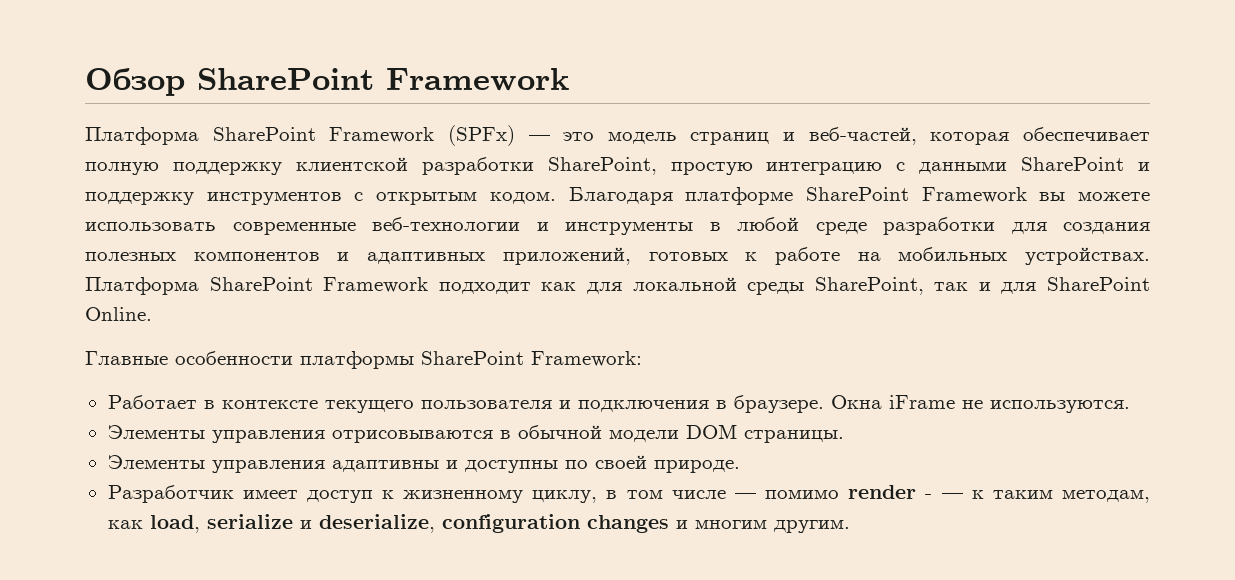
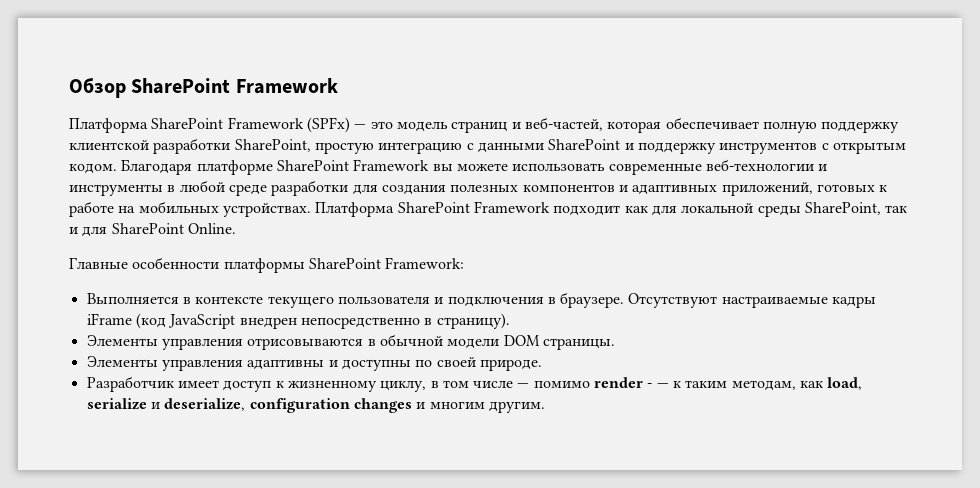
- Работает в контексте текущего пользователя и подключения в браузере.
+ Выполняется в контексте текущего пользователя и подключения в браузере.
- Окна iFrame не используются.
+ Отсутствуют настраиваемые кадры iFrame (код JavaScript внедрен непосредственно в страницу).

